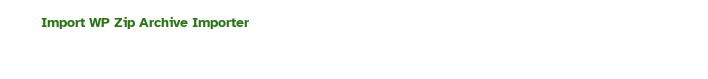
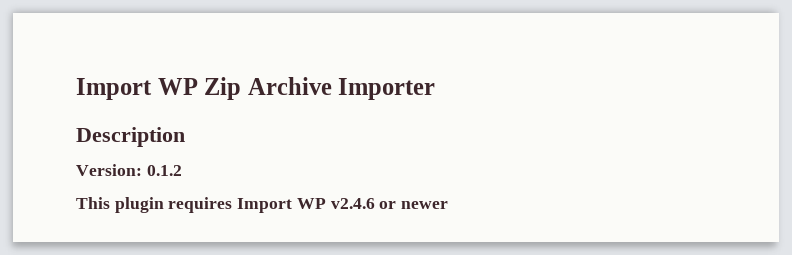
+ Description
+ Version: 0.1.2
+ This plugin requires Import WP v2.4.6 or newer

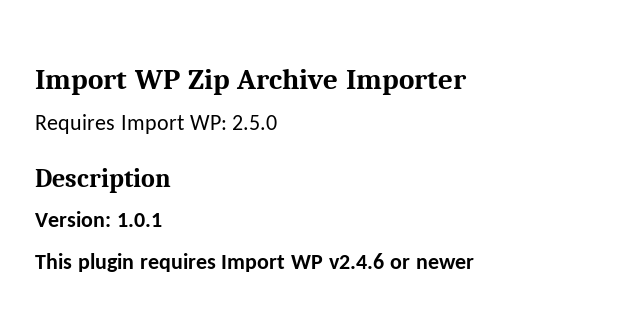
+ Requires Import WP: 2.5.0
- Version: 0.1.2
+ Version: 1.0.1

